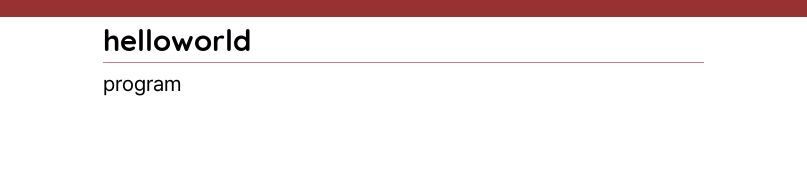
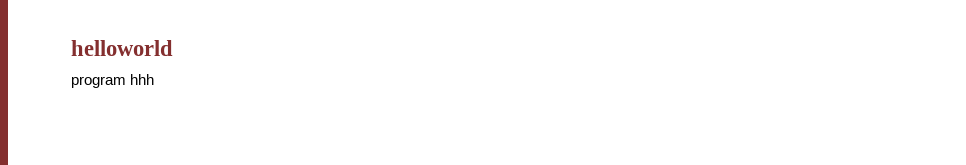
- program
+ program hhh

